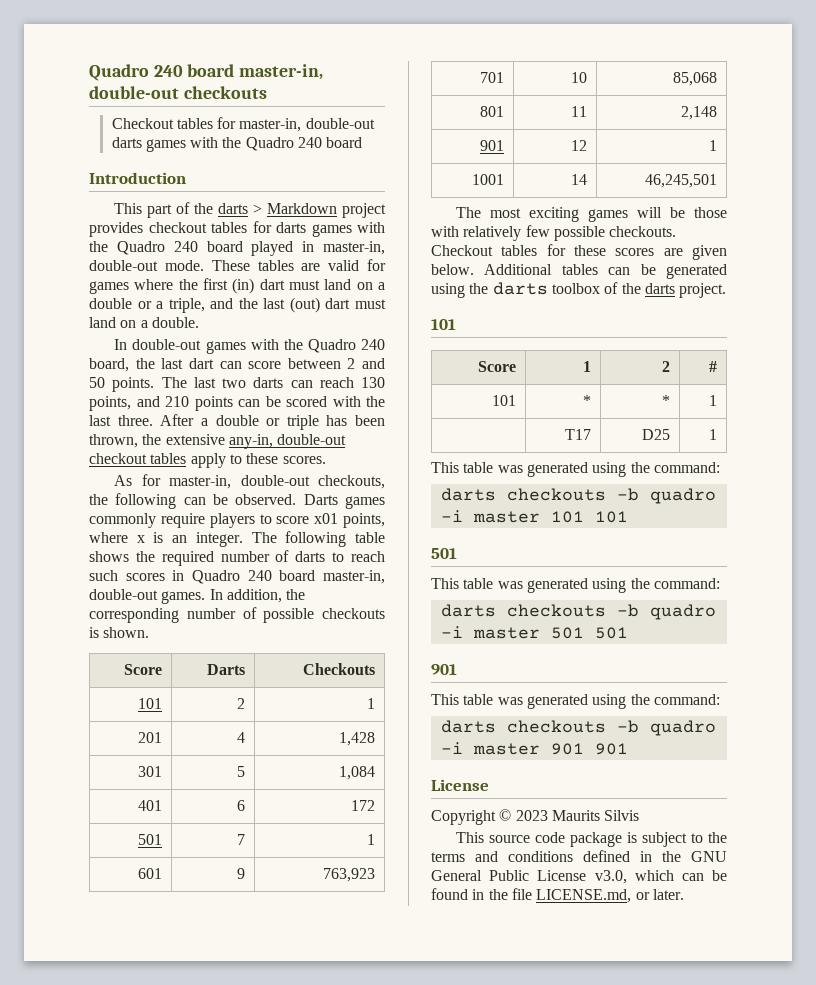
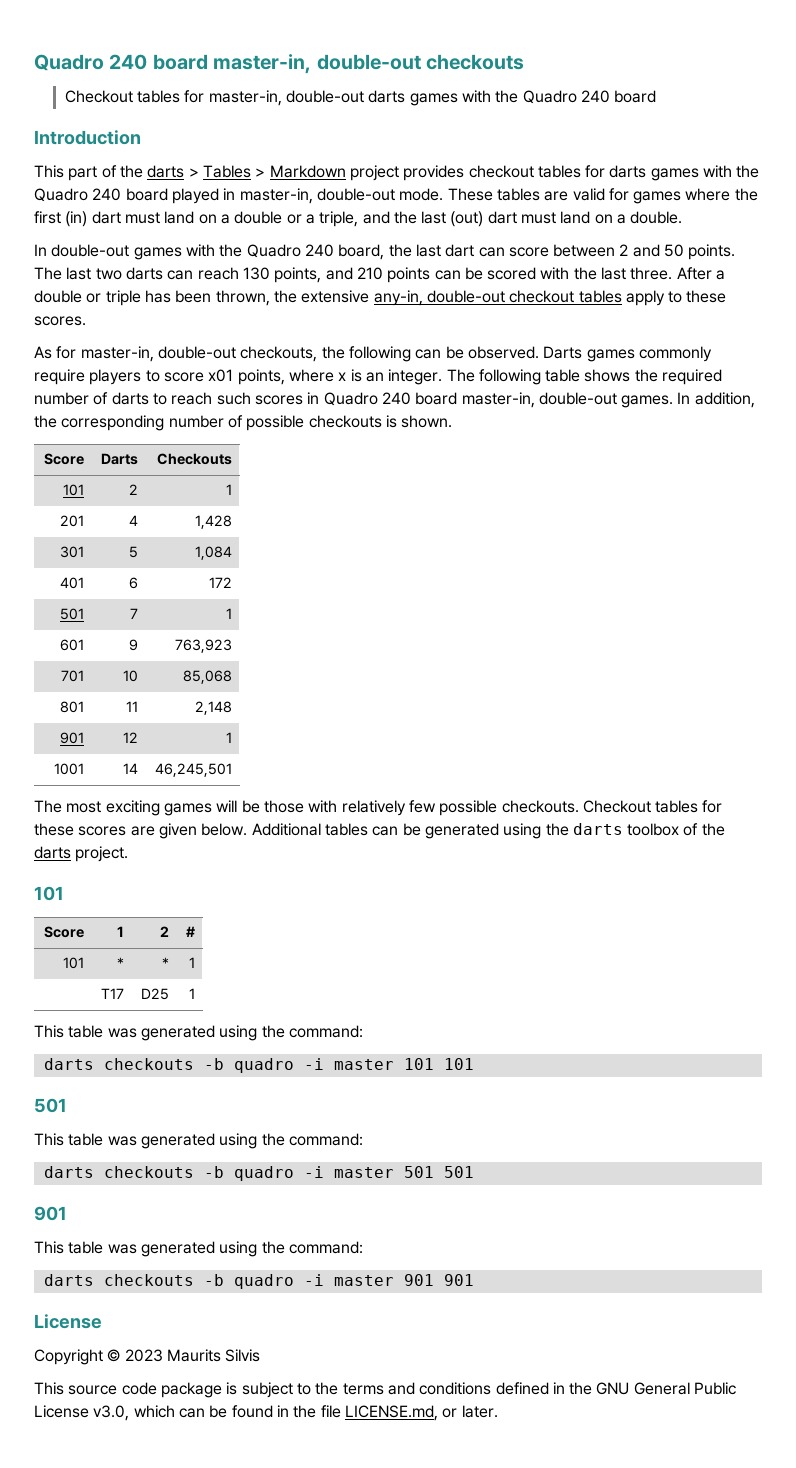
- This part of the darts > Markdown project provides checkout tables for darts games with the Quadro 240 board played in master-in, double-out mode.
+ This part of the darts > Tables > Markdown project provides checkout tables for darts games with the Quadro 240 board played in master-in, double-out mode.

